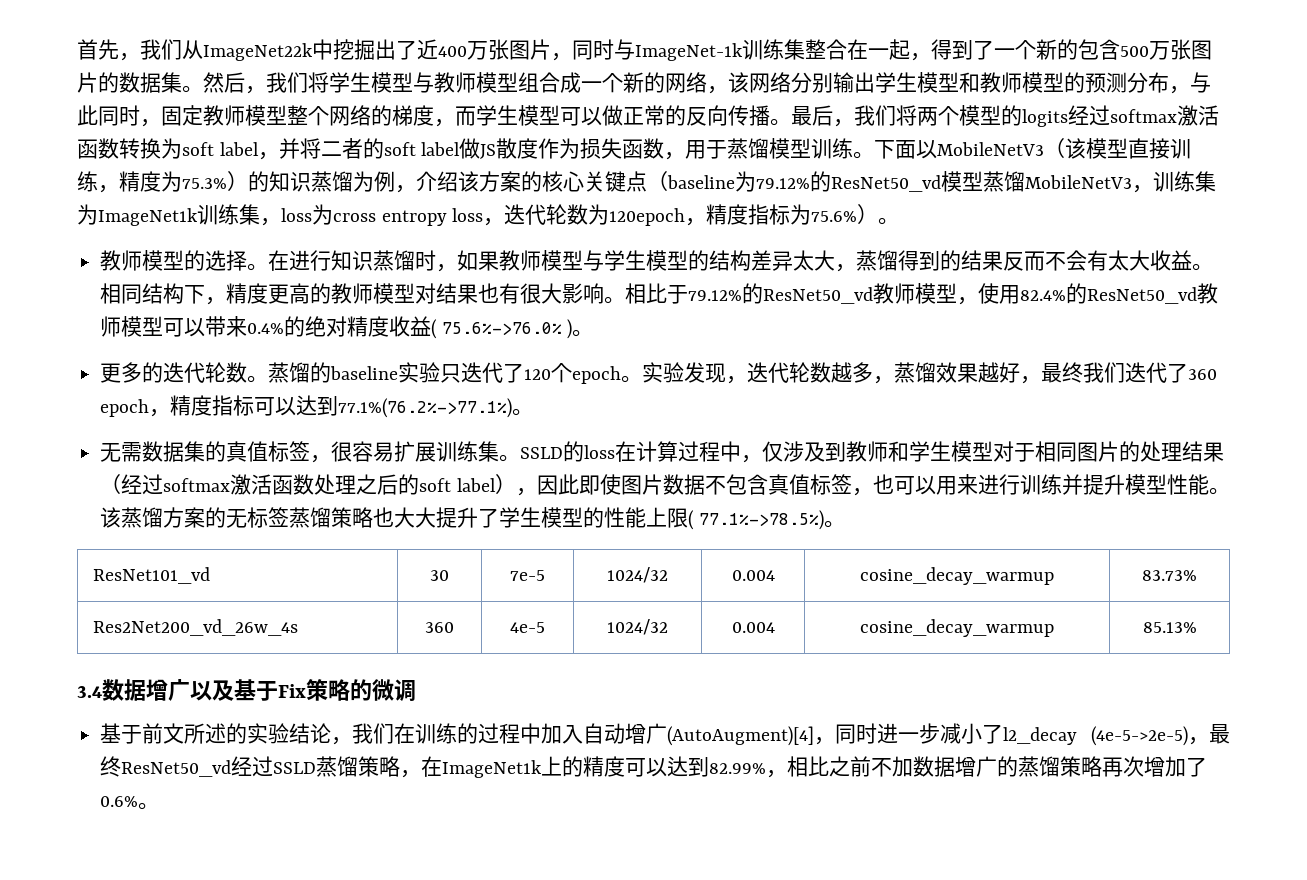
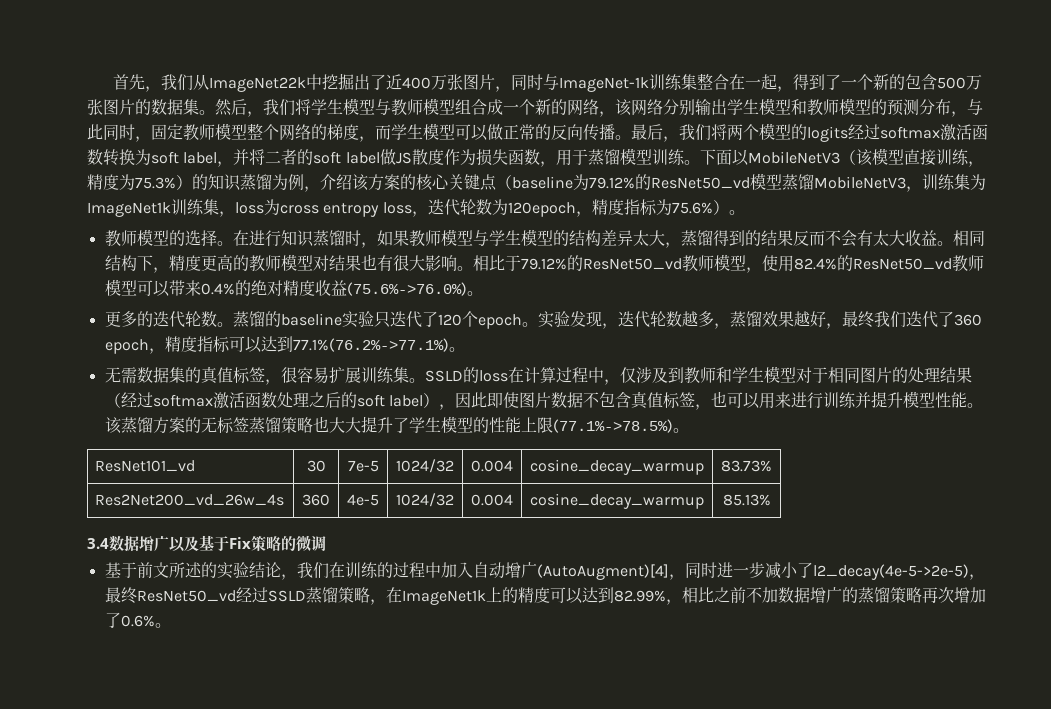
- 相比于79.12%的ResNet50_vd教师模型，使用82.4%的ResNet50_vd教师模型可以带来0.4%的绝对精度收益( 75.6%->76.0% )。
+ 相比于79.12%的ResNet50_vd教师模型，使用82.4%的ResNet50_vd教师模型可以带来0.4%的绝对精度收益(75.6%->76.0%)。
- 该蒸馏方案的无标签蒸馏策略也大大提升了学生模型的性能上限( 77.1%->78.5%)。
+ 该蒸馏方案的无标签蒸馏策略也大大提升了学生模型的性能上限(77.1%->78.5%)。
- 基于前文所述的实验结论，我们在训练的过程中加入自动增广(AutoAugment)[4]，同时进一步减小了l2_decay (4e-5->2e-5)，最终ResNet50_vd经过SSLD蒸馏策略，在ImageNet1k上的精度可以达到82.99%，相比之前不加数据增广的蒸馏策略再次增加了0.6%。
+ 基于前文所述的实验结论，我们在训练的过程中加入自动增广(AutoAugment)[4]，同时进一步减小了l2_decay(4e-5->2e-5)，最终ResNet50_vd经过SSLD蒸馏策略，在ImageNet1k上的精度可以达到82.99%，相比之前不加数据增广的蒸馏策略再次增加了0.6%。

